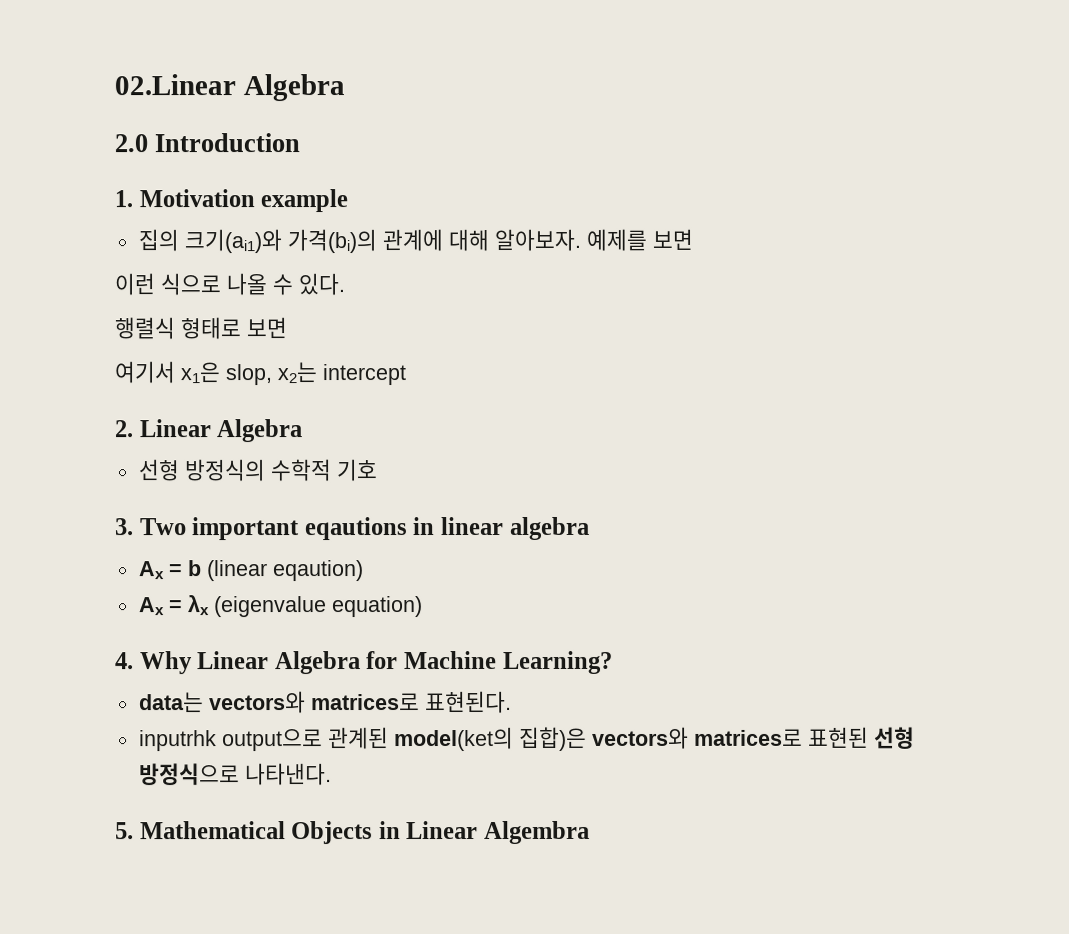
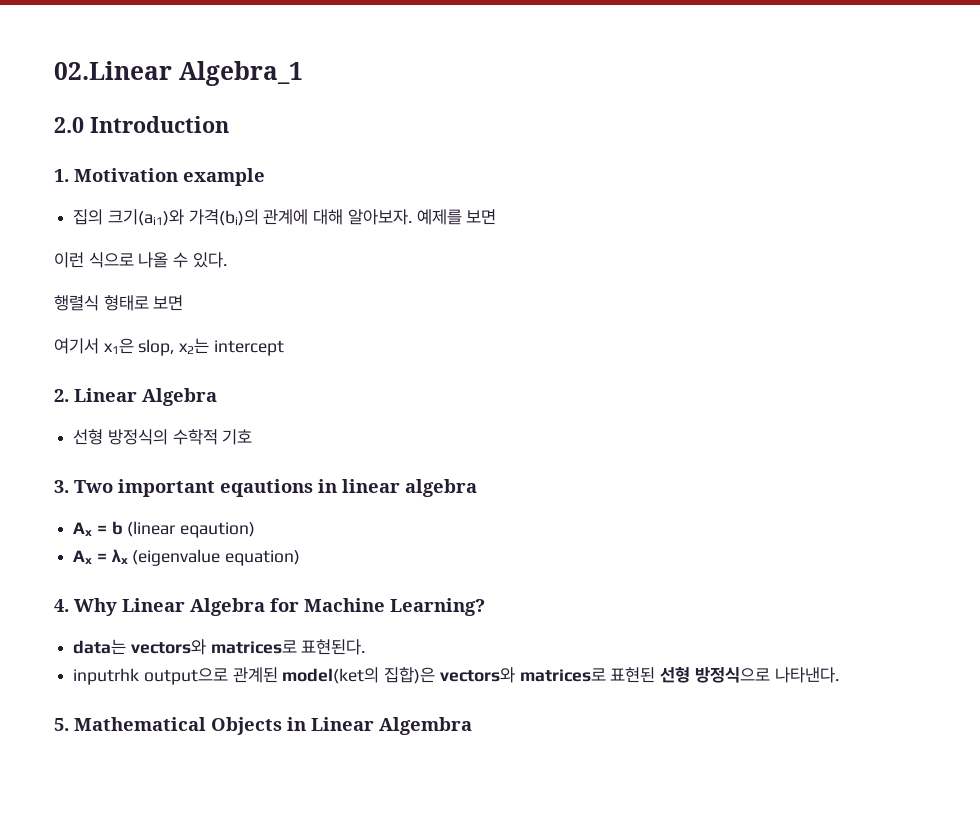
- 02.Linear Algebra
+ 02.Linear Algebra_1

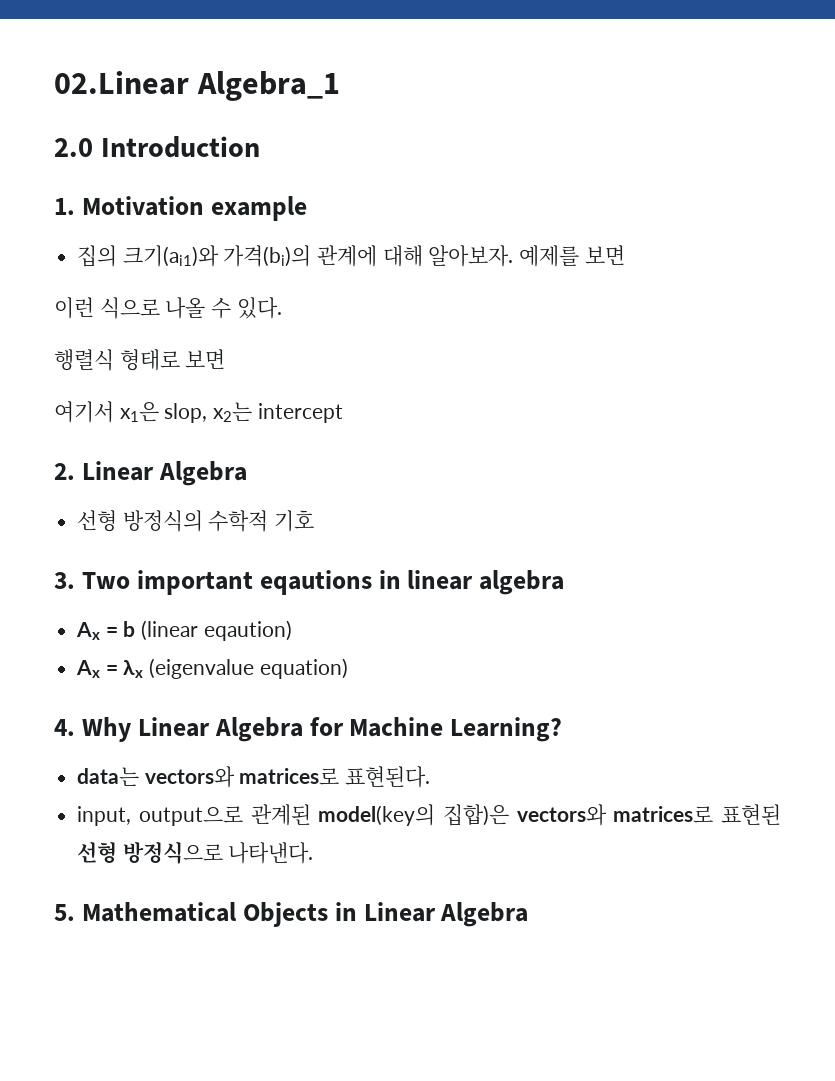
- inputrhk output으로 관계된 model(ket의 집합)은 vectors와 matrices로 표현된 선형 방정식으로 나타낸다.
+ input, output으로 관계된 model(key의 집합)은 vectors와 matrices로 표현된 선형 방정식으로 나타낸다.
- 5. Mathematical Objects in Linear Algembra
+ 5. Mathematical Objects in Linear Algebra

